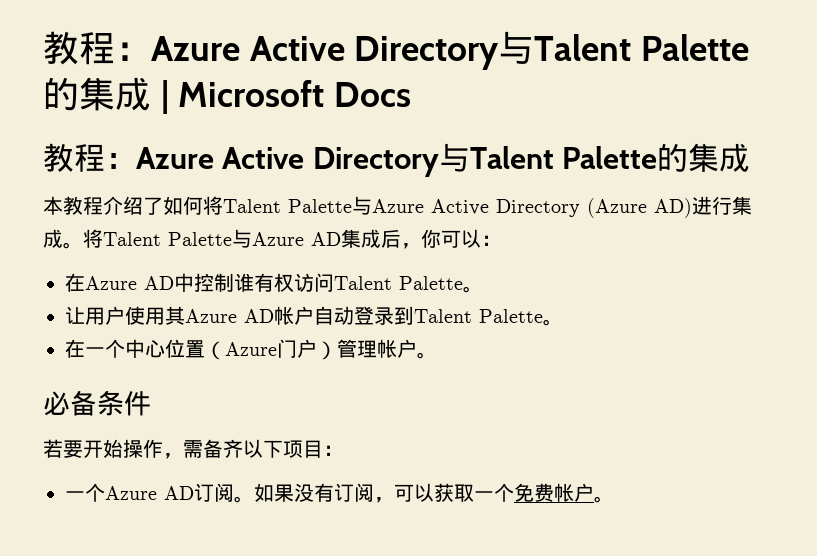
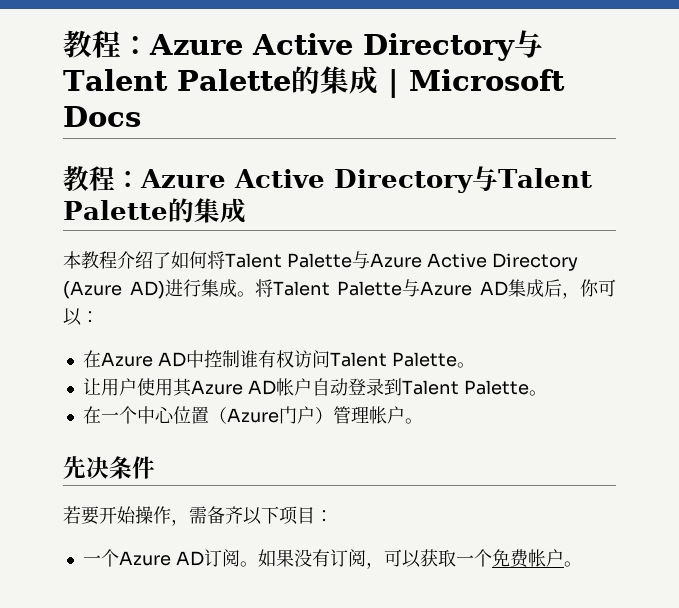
- 必备条件
+ 先决条件

